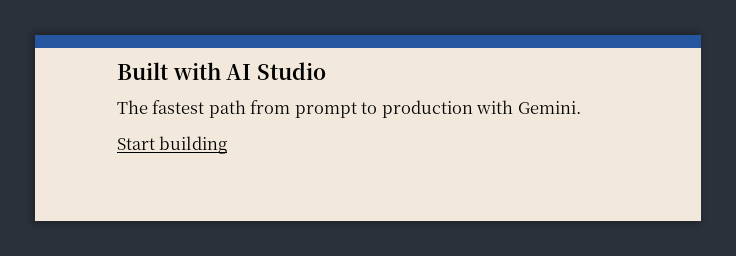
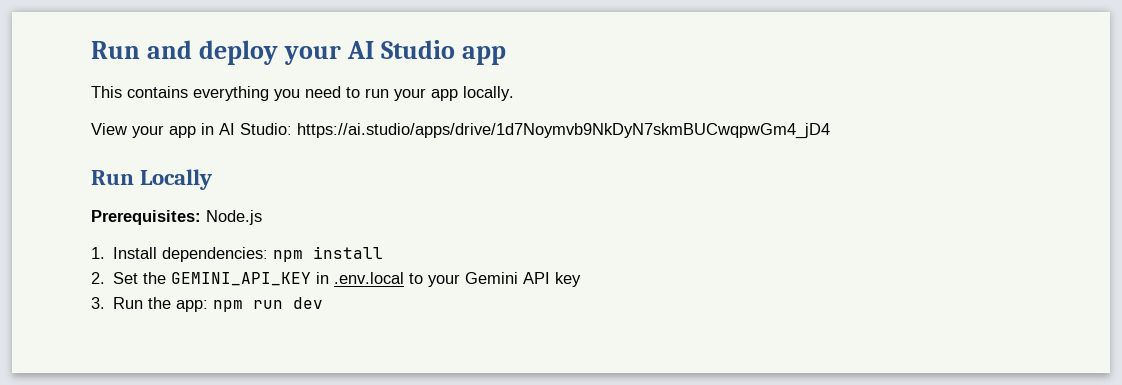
- Built with AI Studio
- The fastest path from prompt to production with Gemini.
- Start building
+ Run and deploy your AI Studio app
+ This contains everything you need to run your app locally.
+ View your app in AI Studio: https://ai.studio/apps/drive/1d7Noymvb9NkDyN7skmBUCwqpwGm4_jD4
+ Run Locally
+ Prerequisites: Node.js
+ 1. Install dependencies: npm install
+ 2. Set the GEMINI_API_KEY in .env.local to your Gemini API key
+ 3. Run the app: npm run dev

